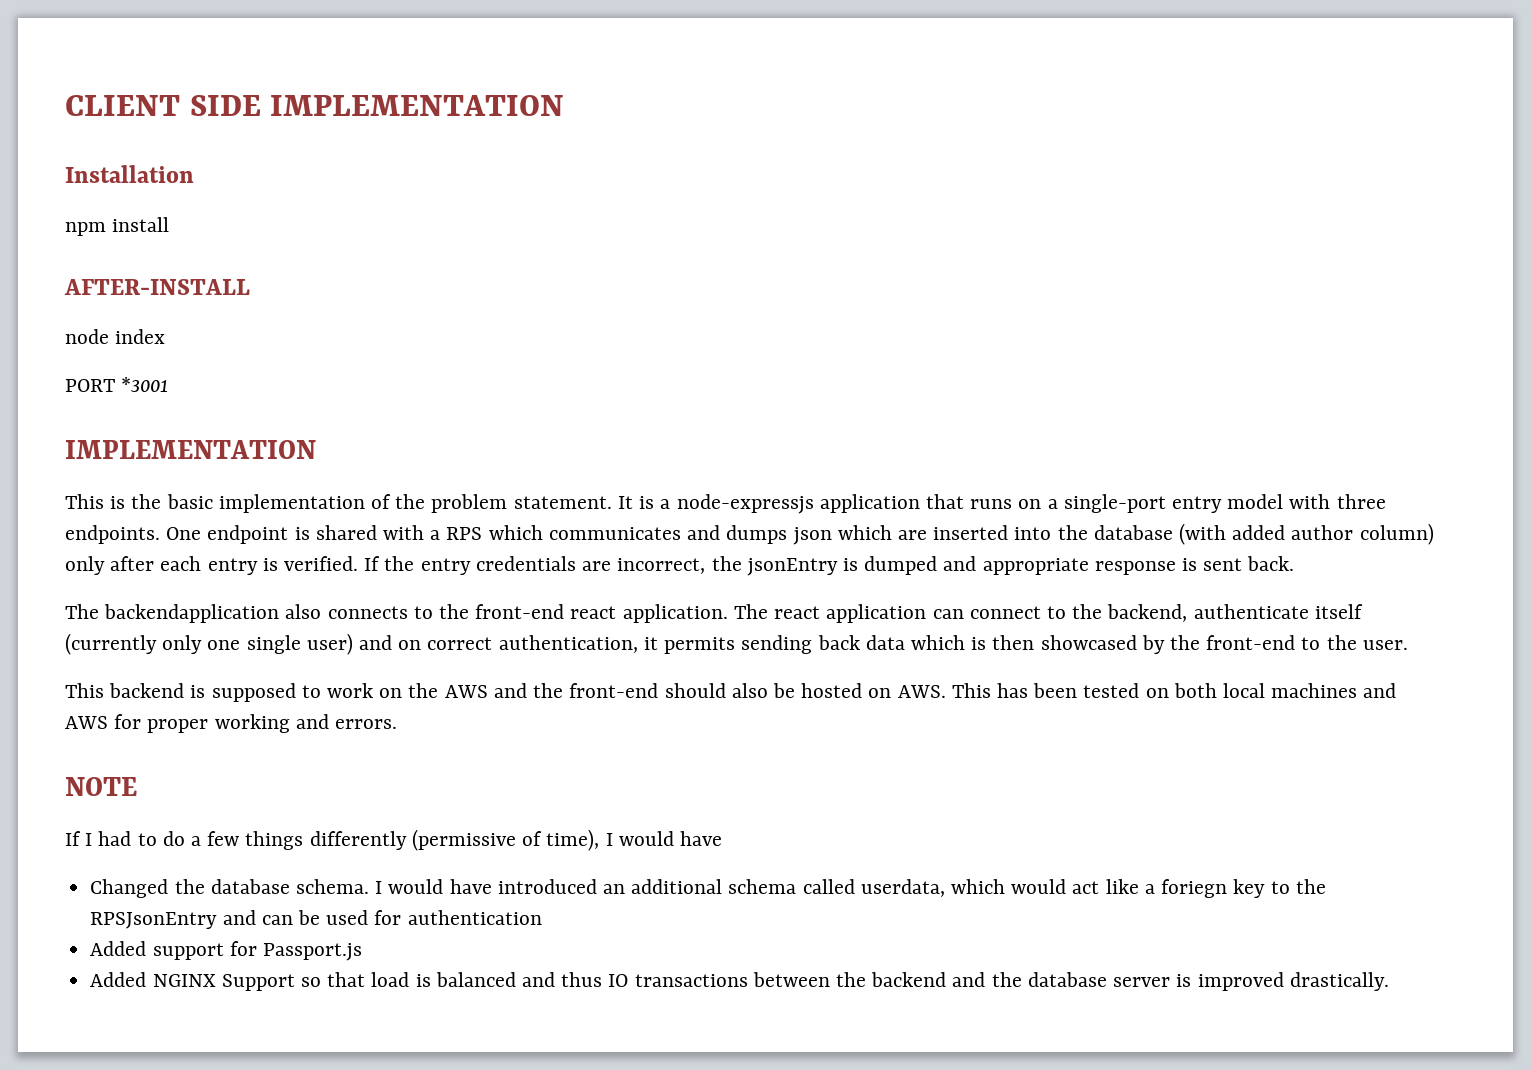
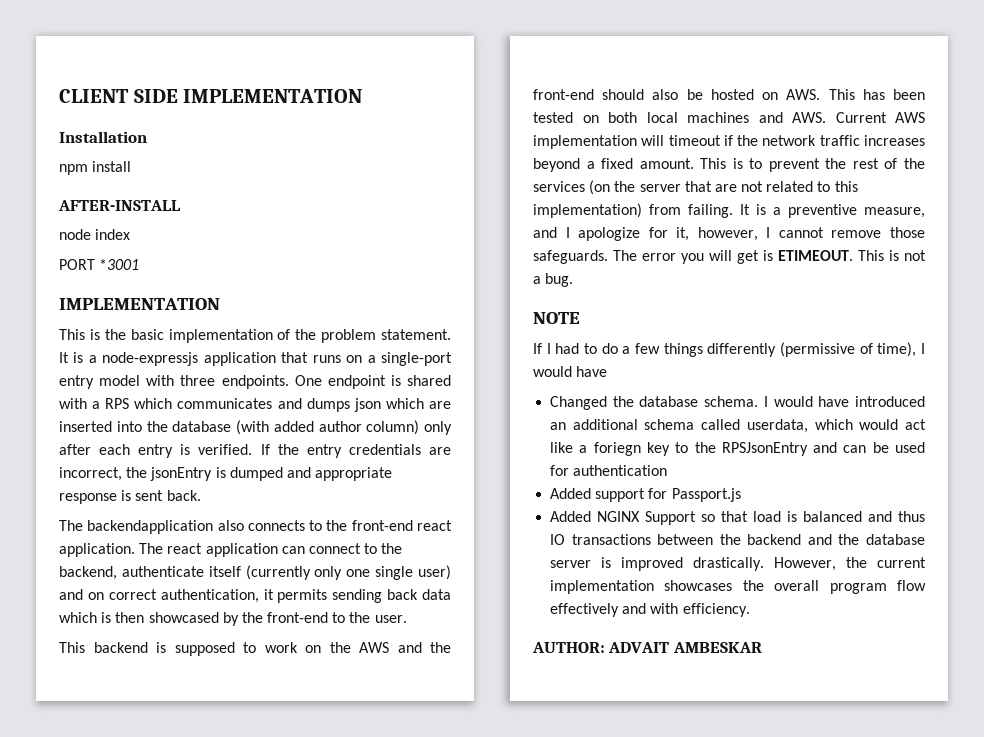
- This backend is supposed to work on the AWS and the front-end should also be hosted on AWS. This has been tested on both local machines and AWS for proper working and errors.
+ This backend is supposed to work on the AWS and the front-end should also be hosted on AWS. This has been tested on both local machines and AWS. Current AWS implementation will timeout if the network traffic increases beyond a fixed amount. This is to prevent the rest of the services (on the server that are not related to this implementation) from failing. It is a preventive measure, and I apologize for it, however, I cannot remove those safeguards. The error you will get is ETIMEOUT. This is not a bug.
+ However, the current implementation showcases the overall program flow effectively and with efficiency.
+ AUTHOR: ADVAIT AMBESKAR

